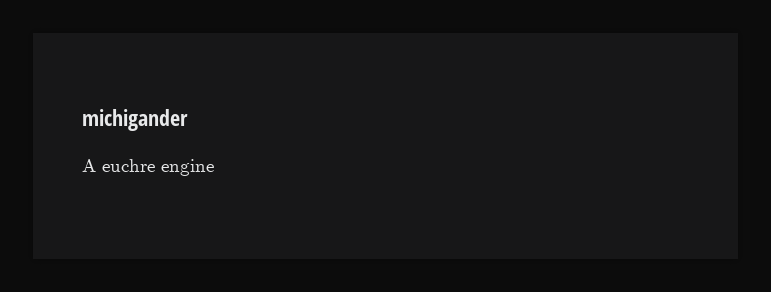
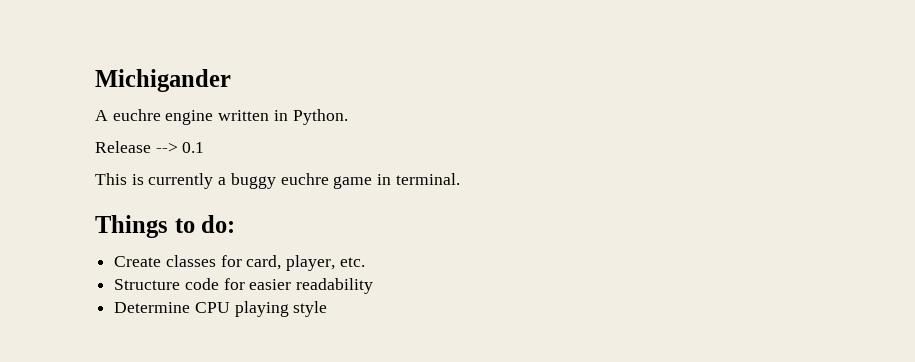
- michigander
+ Michigander
- A euchre engine
+ A euchre engine written in Python.
+ Release --> 0.1
+ This is currently a buggy euchre game in terminal.
+ Things to do:
+ Create classes for card, player, etc.
+ Structure code for easier readability
+ Determine CPU playing style

